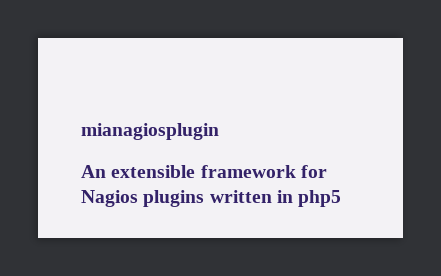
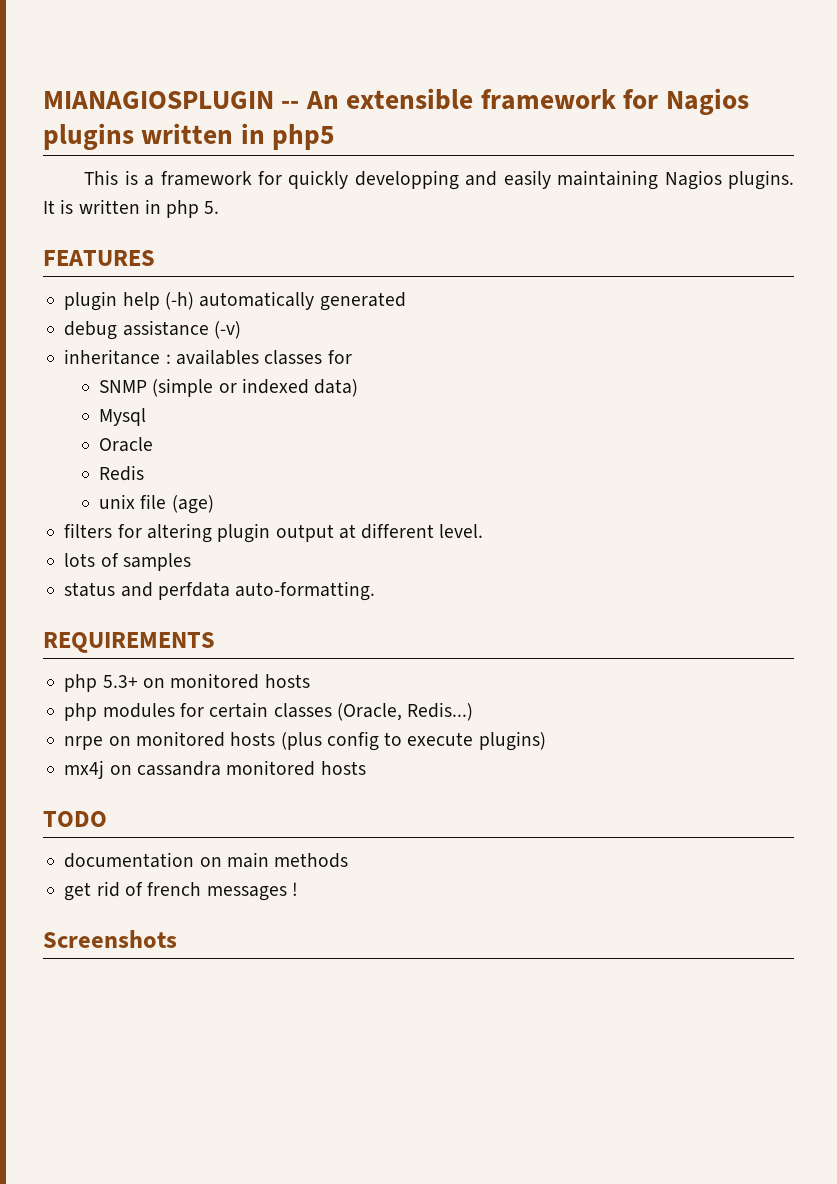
- mianagiosplugin
- An extensible framework for Nagios plugins written in php5
+ MIANAGIOSPLUGIN -- An extensible framework for Nagios plugins written in php5
+ This is a framework for quickly developping and easily maintaining Nagios plugins. It is written in php 5.
+ FEATURES
+ plugin help (-h) automatically generated
+ debug assistance (-v)
+ inheritance : availables classes for
+ SNMP (simple or indexed data)
+ Mysql
+ Oracle
+ Redis
+ unix file (age)
+ filters for altering plugin output at different level.
+ lots of samples
+ status and perfdata auto-formatting.
+ REQUIREMENTS
+ php 5.3+ on monitored hosts
+ php modules for certain classes (Oracle, Redis...)
+ nrpe on monitored hosts (plus config to execute plugins)
+ mx4j on cassandra monitored hosts
+ TODO
+ documentation on main methods
+ get rid of french messages !
+ Screenshots

